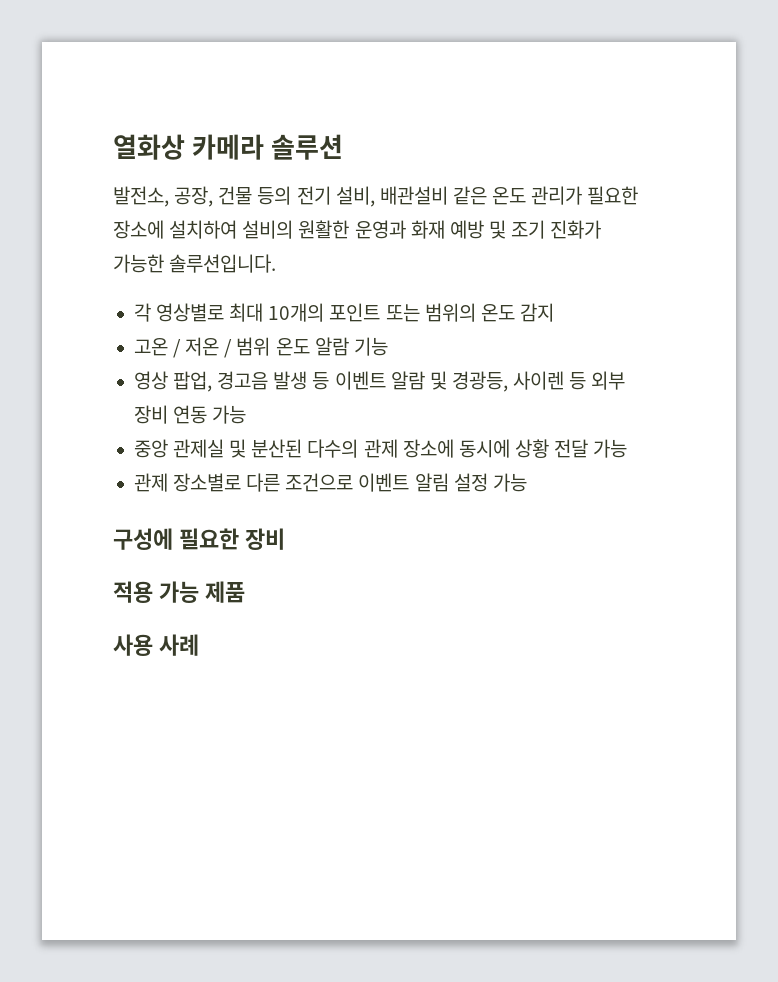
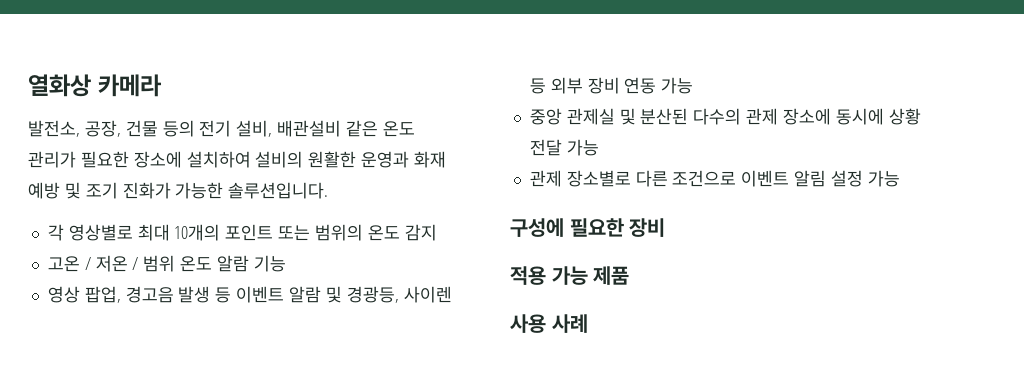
- 열화상 카메라 솔루션
+ 열화상 카메라

